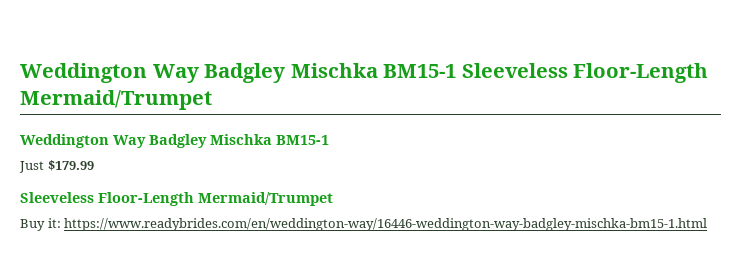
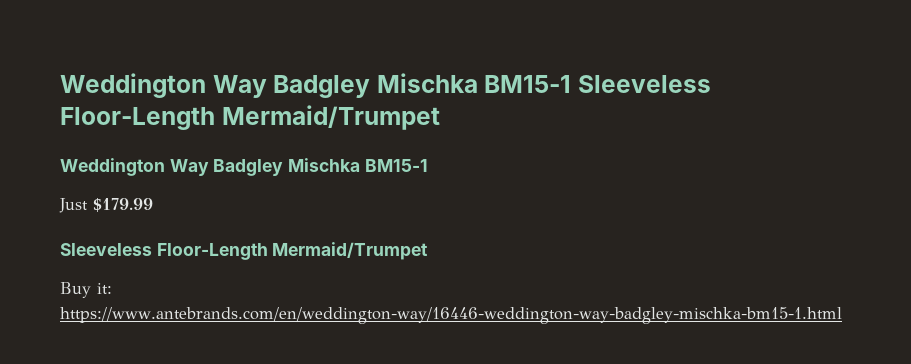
- Buy it: https://www.readybrides.com/en/weddington-way/16446-weddington-way-badgley-mischka-bm15-1.html
+ Buy it: https://www.antebrands.com/en/weddington-way/16446-weddington-way-badgley-mischka-bm15-1.html

